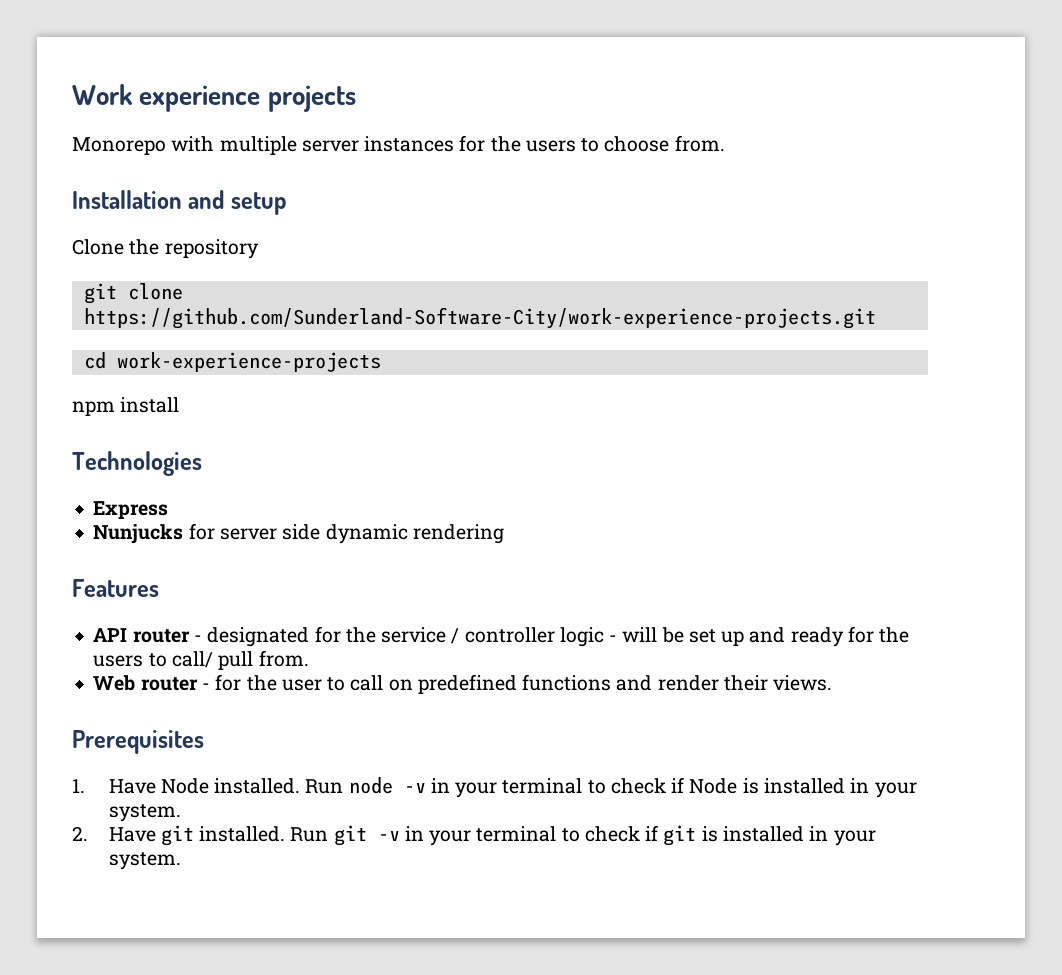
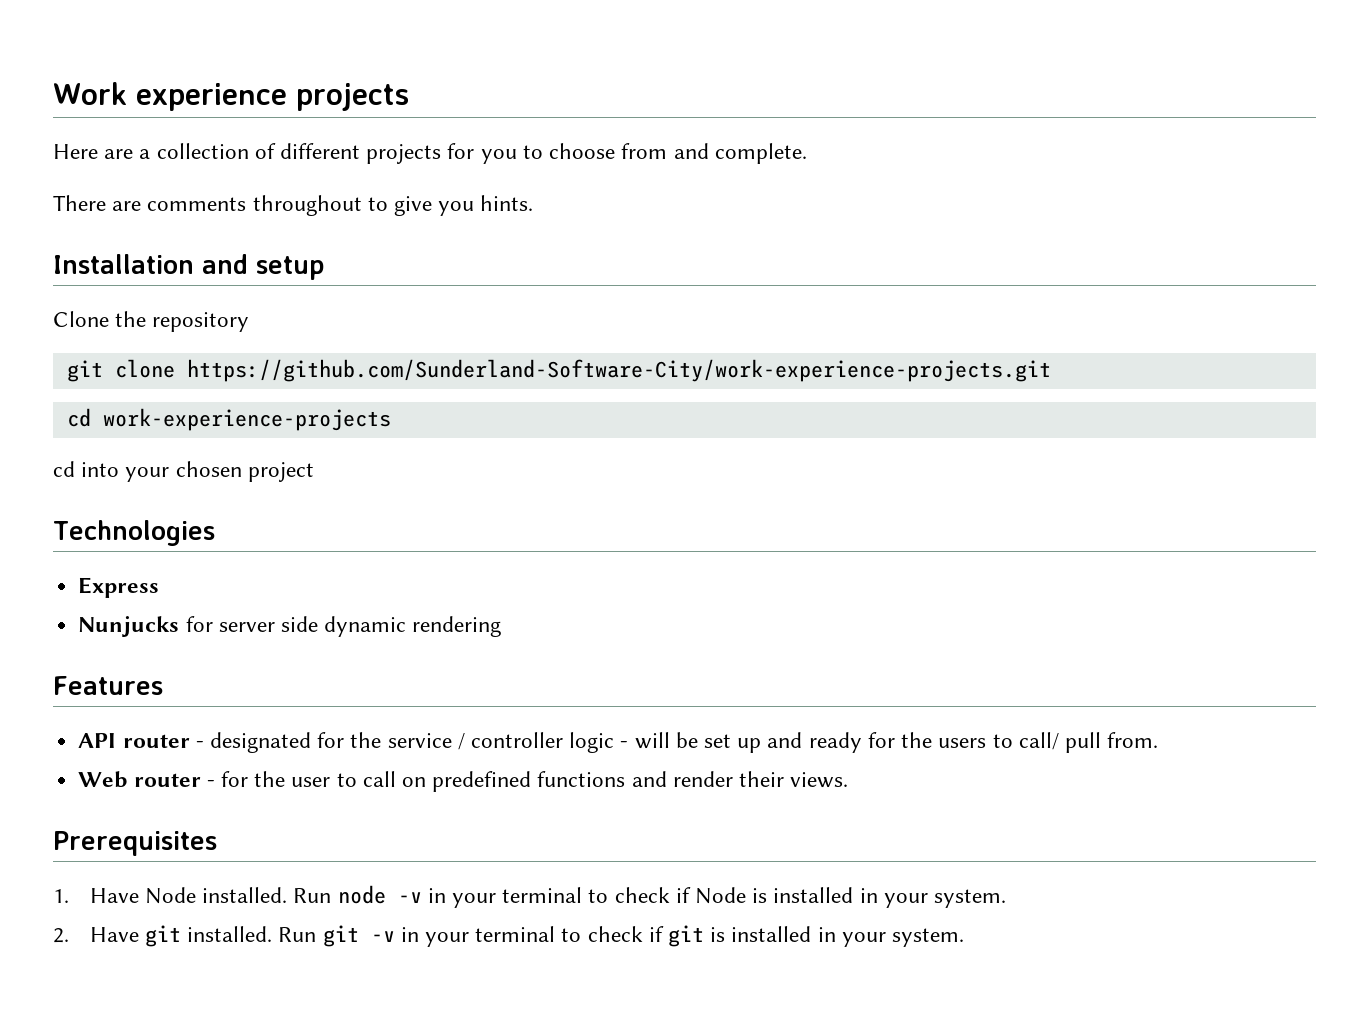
- Monorepo with multiple server instances for the users to choose from.
+ Here are a collection of different projects for you to choose from and complete.
+ There are comments throughout to give you hints.
- npm install
+ cd into your chosen project

